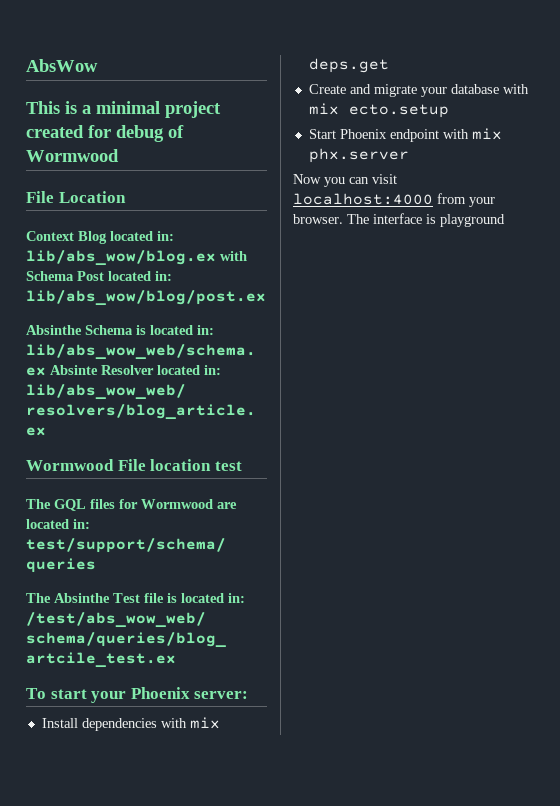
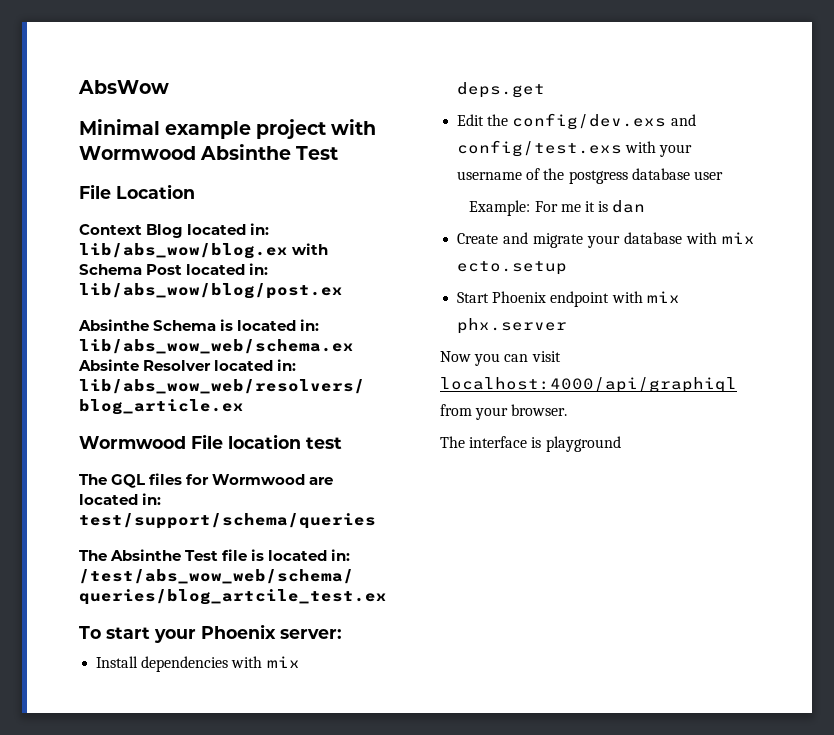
- This is a minimal project created for debug of Wormwood
+ Minimal example project with Wormwood Absinthe Test
+ Edit the config/dev.exs and config/test.exs with your username of the postgress database user
+ Example: For me it is dan
- Now you can visit localhost:4000 from your browser. The interface is playground
+ Now you can visit localhost:4000/api/graphiql from your browser.
+ The interface is playground

